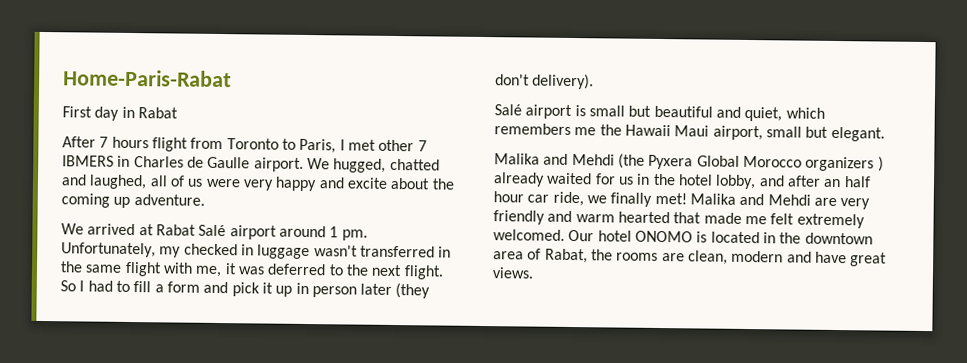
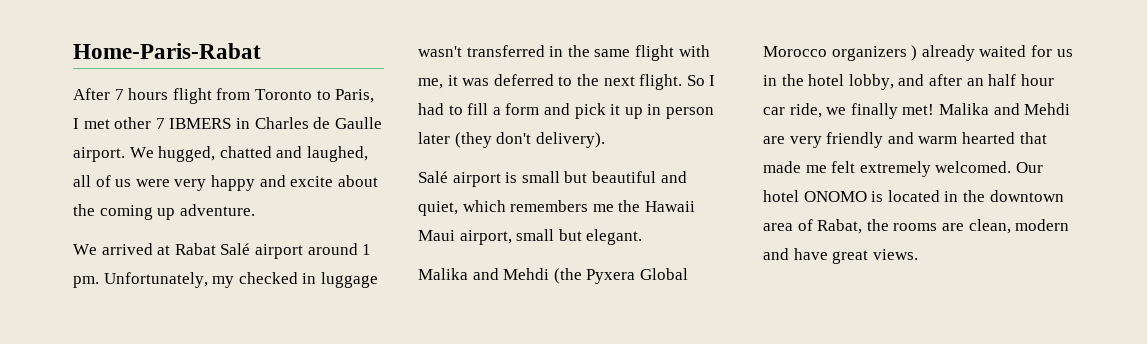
- First day in Rabat

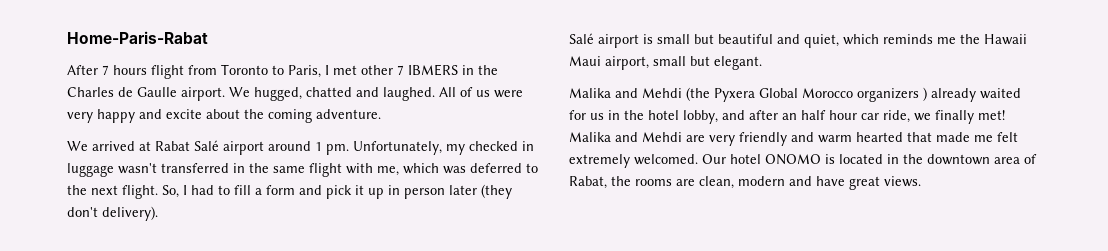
- After 7 hours flight from Toronto to Paris, I met other 7 IBMERS in Charles de Gaulle airport.
+ After 7 hours flight from Toronto to Paris, I met other 7 IBMERS in the Charles de Gaulle airport.
- We hugged, chatted and laughed, all of us were very happy and excite about the coming up adventure.
+ We hugged, chatted and laughed. All of us were very happy and excite about the coming adventure.
- Unfortunately, my checked in luggage wasn't transferred in the same flight with me, it was deferred to the next flight.
+ Unfortunately, my checked in luggage wasn't transferred in the same flight with me, which was deferred to the next flight.
- So I had to fill a form and pick it up in person later (they don't delivery).
+ So, I had to fill a form and pick it up in person later (they don't delivery).
- Salé airport is small but beautiful and quiet, which remembers me the Hawaii Maui airport, small but elegant.
+ Salé airport is small but beautiful and quiet, which reminds me the Hawaii Maui airport, small but elegant.

